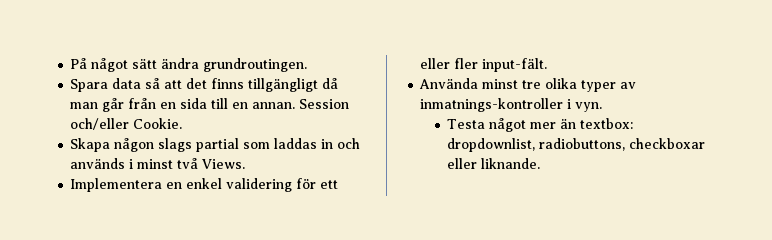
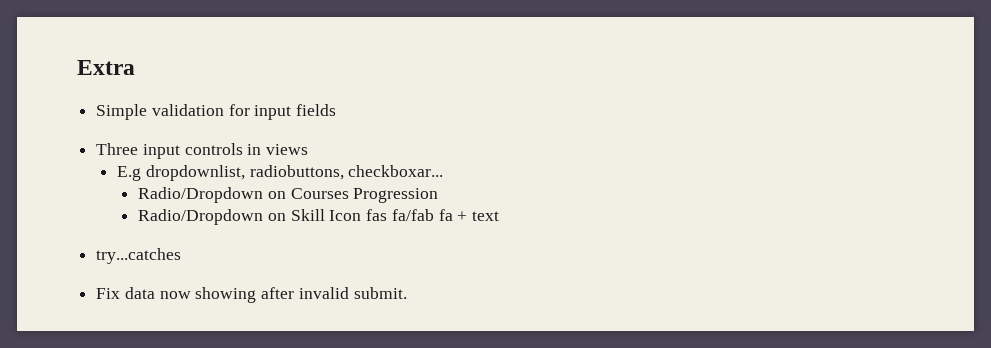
- På något sätt ändra grundroutingen.
- Spara data så att det finns tillgängligt då man går från en sida till en annan. Session och/eller Cookie.
- Skapa någon slags partial som laddas in och används i minst två Views.
- Implementera en enkel validering för ett eller fler input-fält.
- Använda minst tre olika typer av inmatnings-kontroller i vyn.
- Testa något mer än textbox: dropdownlist, radiobuttons, checkboxar eller liknande.
+ Extra
+ Simple validation for input fields
+ Three input controls in views
+ E.g dropdownlist, radiobuttons, checkboxar...
+ Radio/Dropdown on Courses Progression
+ Radio/Dropdown on Skill Icon fas fa/fab fa + text
+ try...catches
+ Fix data now showing after invalid submit.

